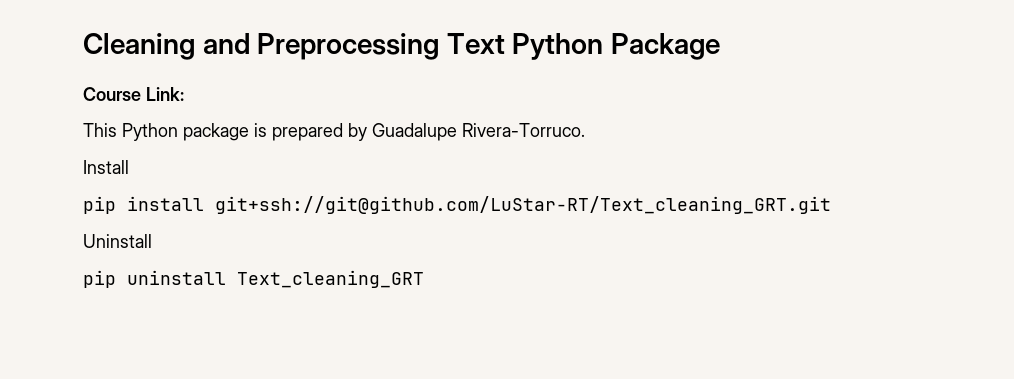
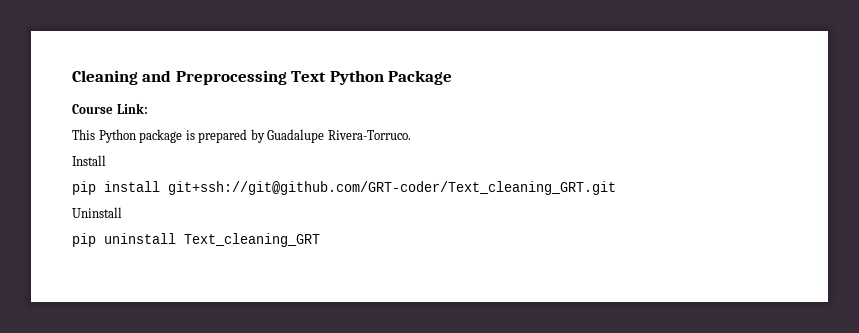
- pip install git+ssh://git@github.com/LuStar-RT/Text_cleaning_GRT.git
+ pip install git+ssh://git@github.com/GRT-coder/Text_cleaning_GRT.git

